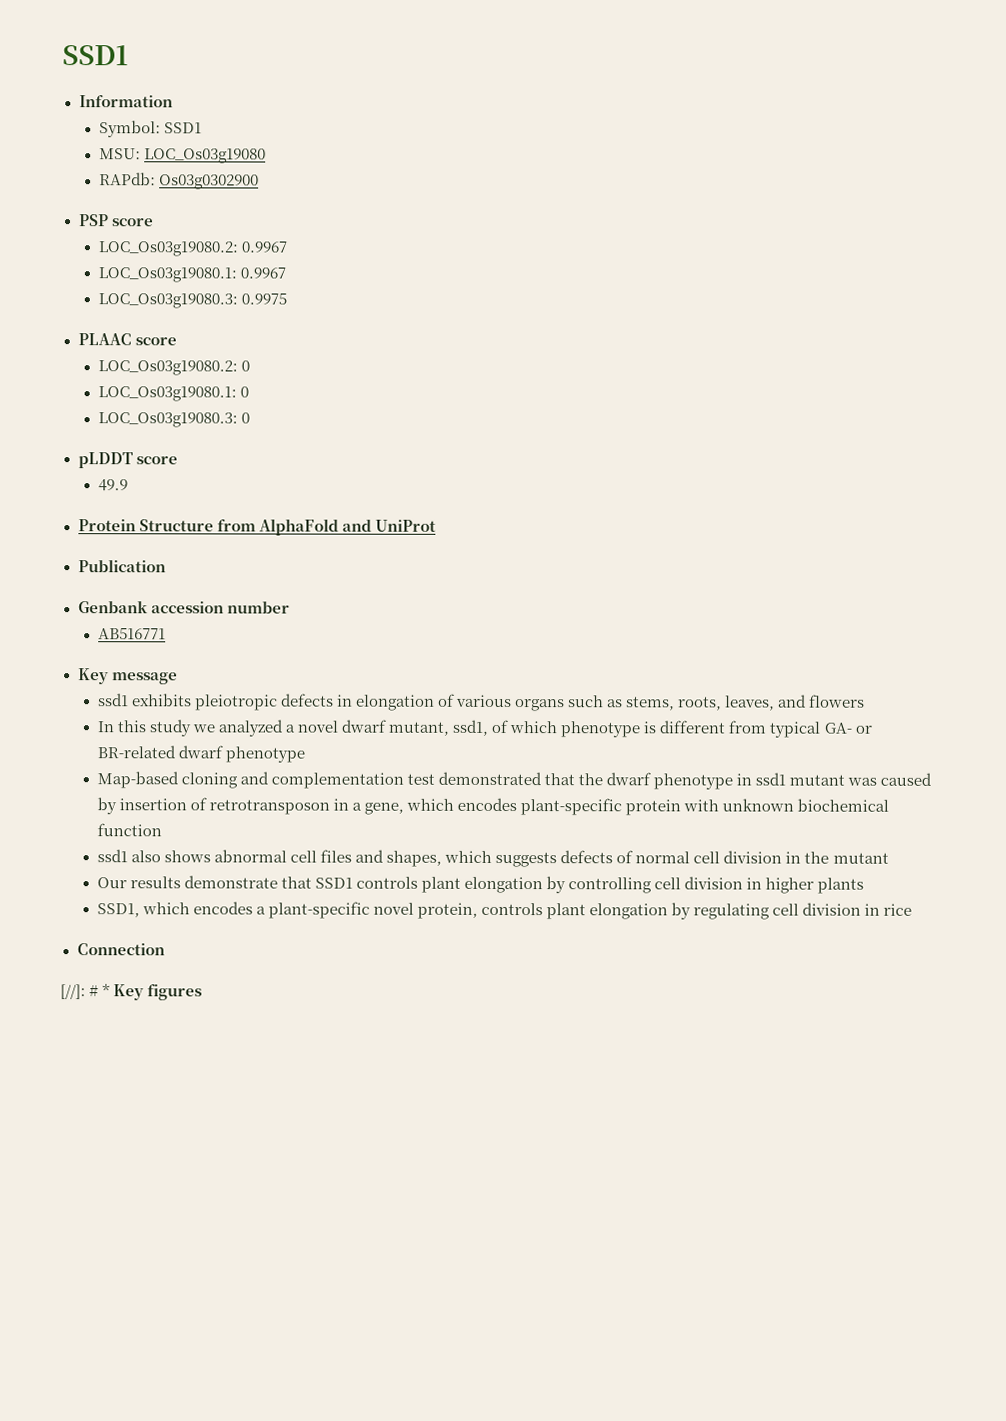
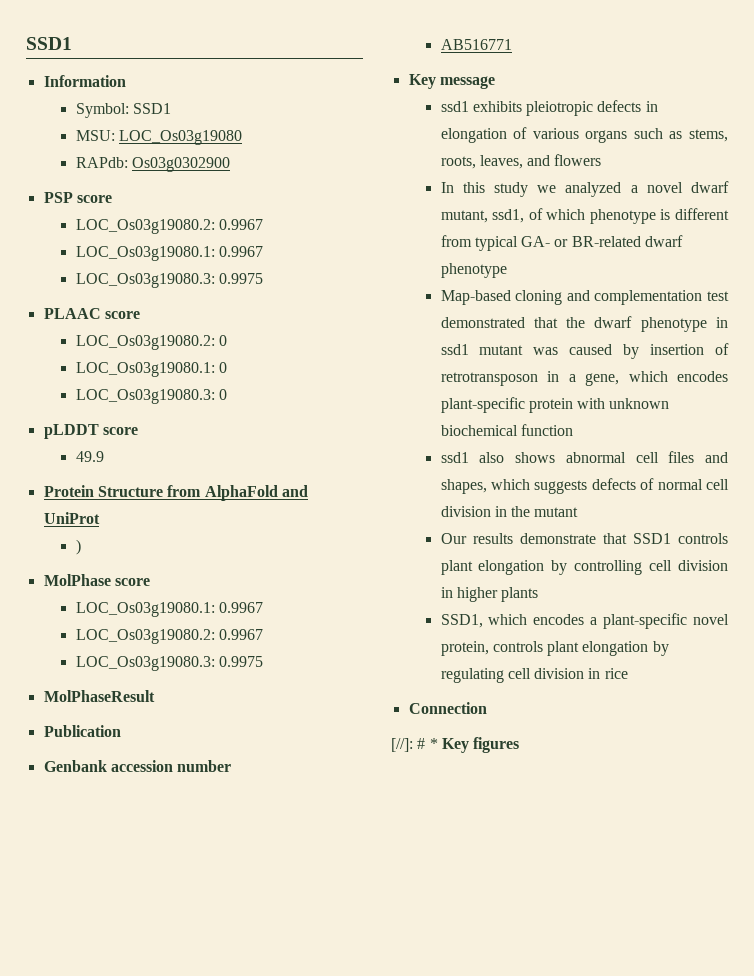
+ )
+ MolPhase score
+ LOC_Os03g19080.1: 0.9967
+ LOC_Os03g19080.2: 0.9967
+ LOC_Os03g19080.3: 0.9975
+ MolPhaseResult

